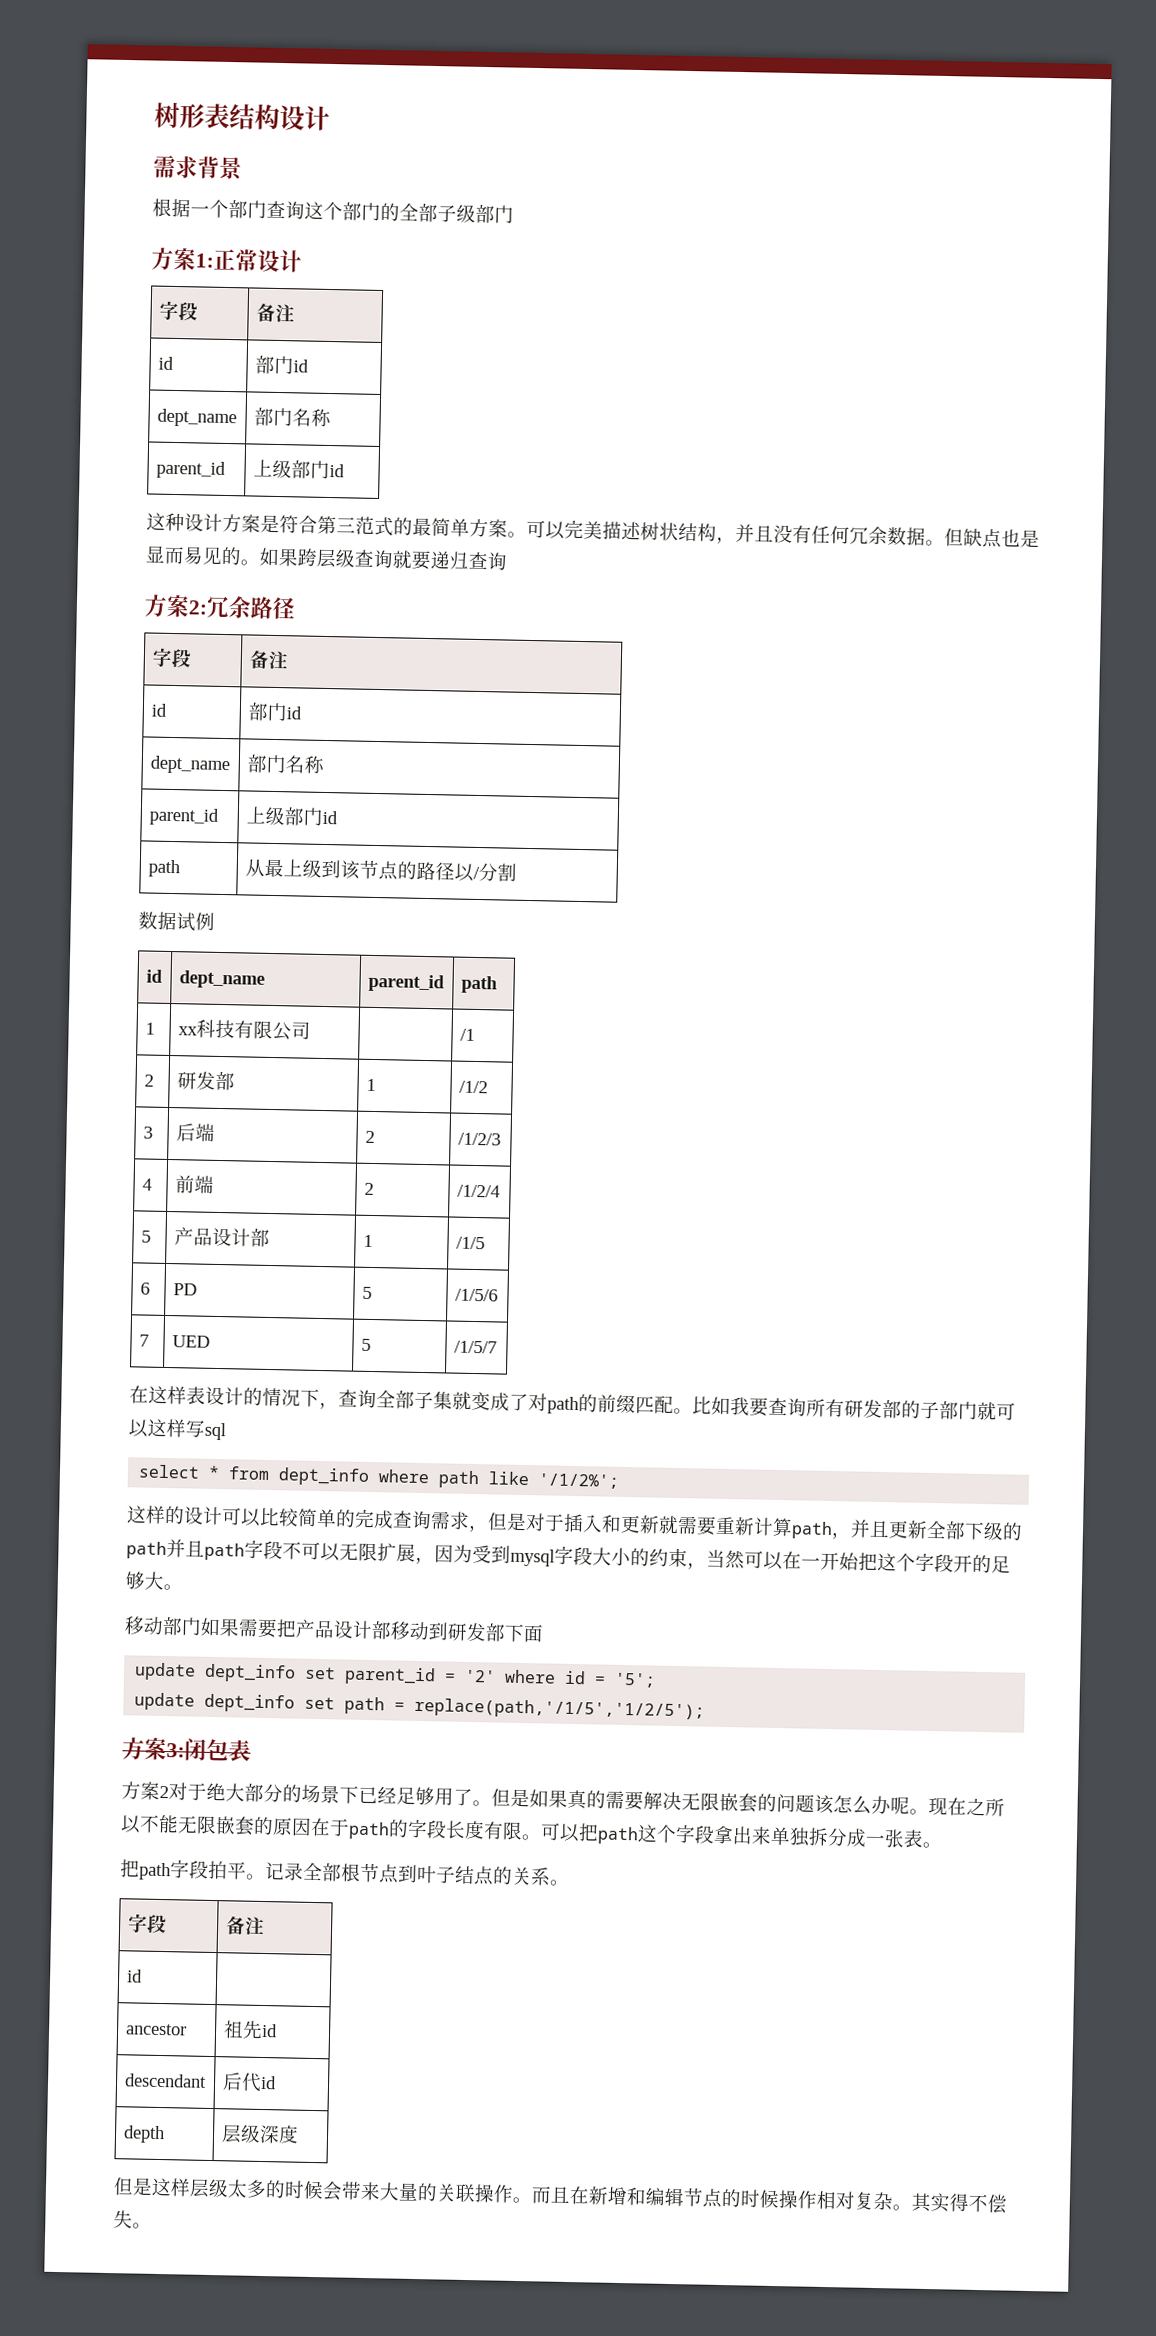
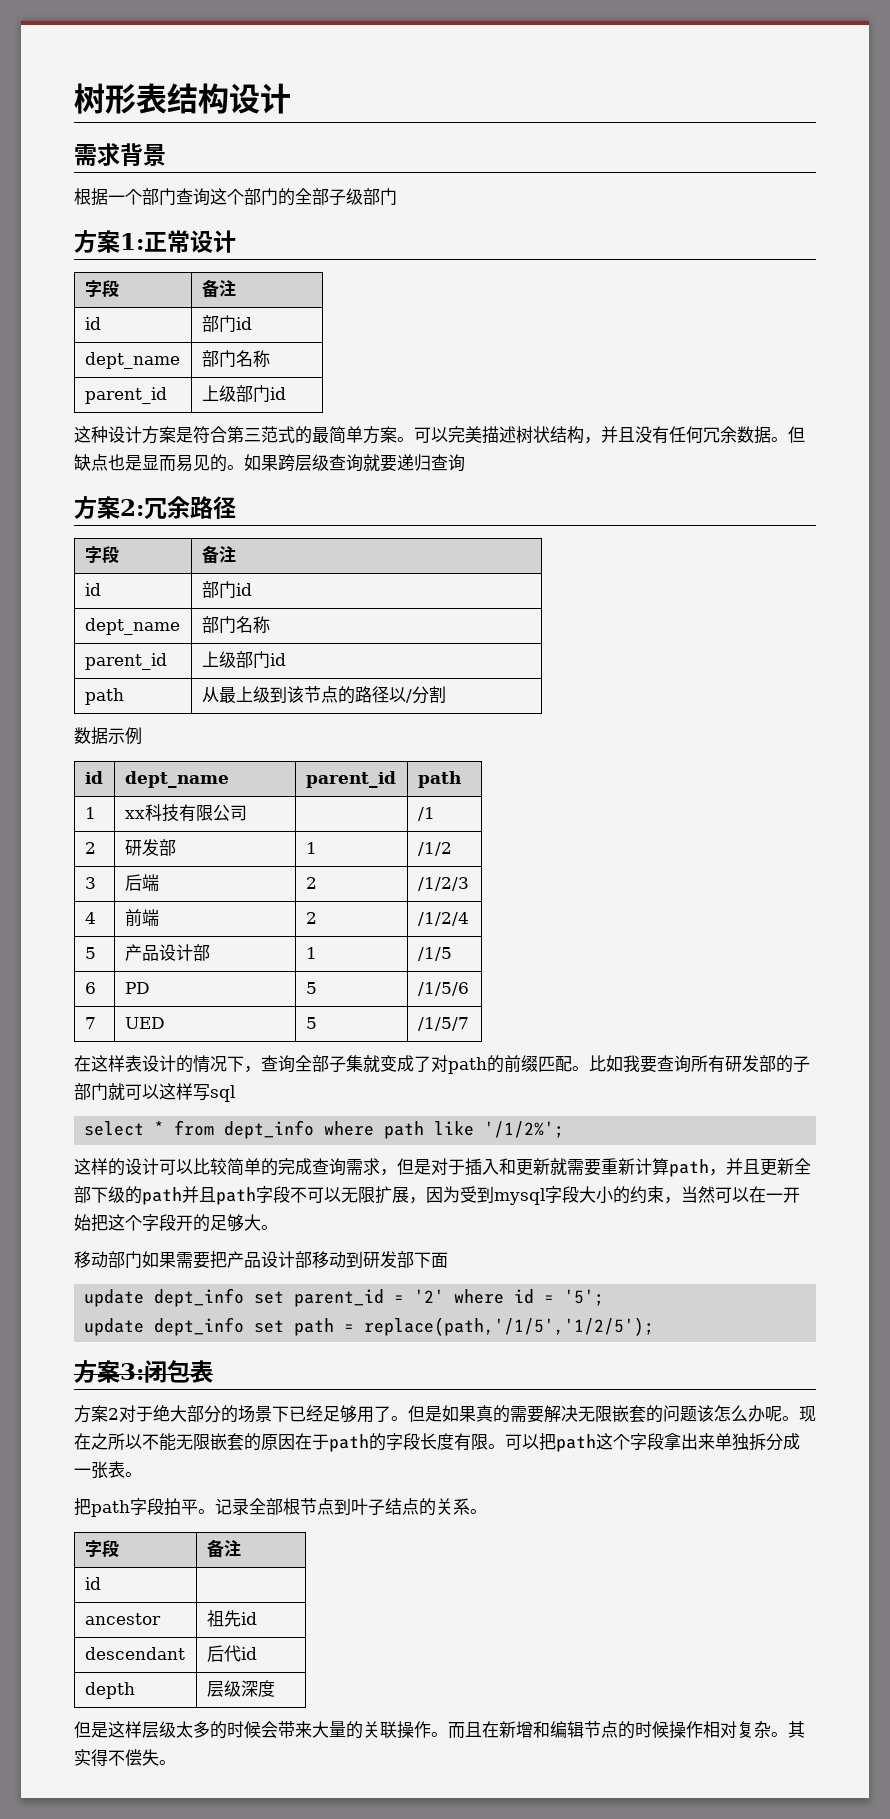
- 数据试例
+ 数据示例

